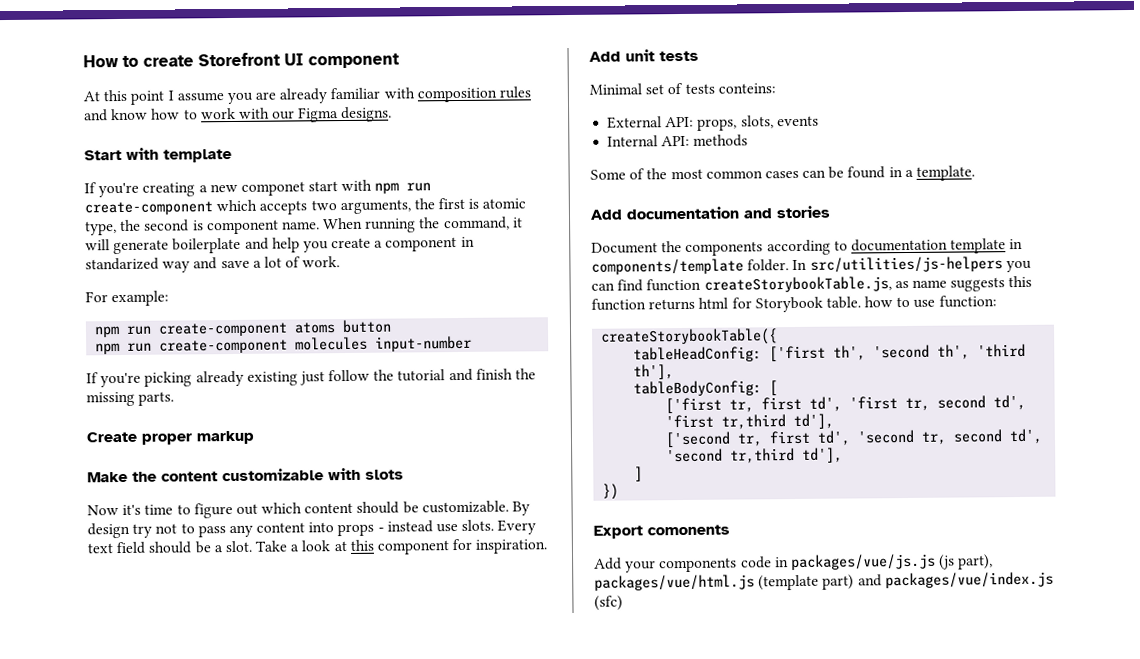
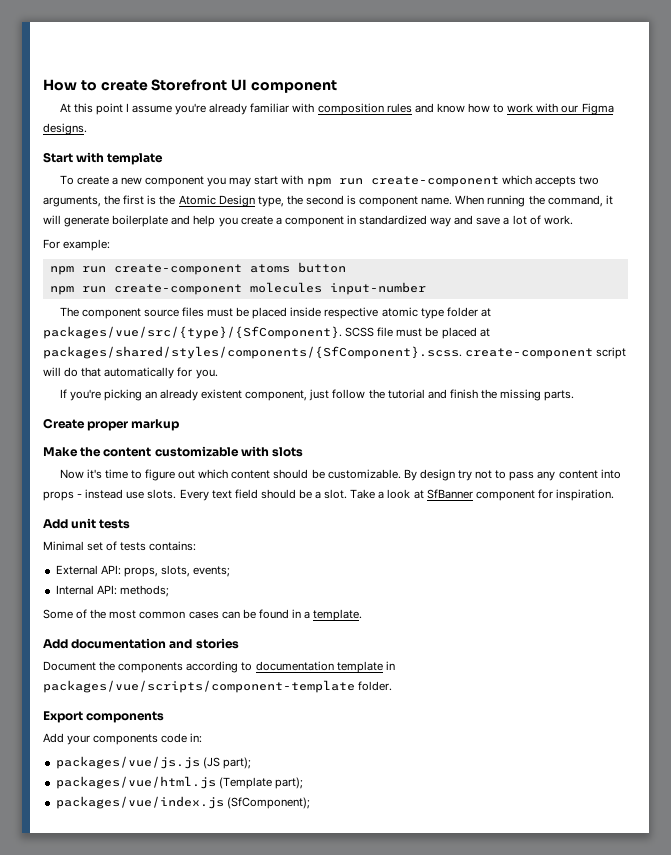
- At this point I assume you are already familiar with composition rules and know how to work with our Figma designs.
+ At this point I assume you're already familiar with composition rules and know how to work with our Figma designs.
- If you're creating a new componet start with npm run create-component which accepts two arguments, the first is atomic type, the second is component name.
+ To create a new component you may start with npm run create-component which accepts two arguments, the first is the Atomic Design type, the second is component name.
- When running the command, it will generate boilerplate and help you create a component in standarized way and save a lot of work.
+ When running the command, it will generate boilerplate and help you create a component in standardized way and save a lot of work.
+ The component source files must be placed inside respective atomic type folder at packages/vue/src/{type}/{SfComponent}. SCSS file must be placed at packages/shared/styles/components/{SfComponent}.scss. create-component script will do that automatically for you.
- If you're picking already existing just follow the tutorial and finish the missing parts.
+ If you're picking an already existent component, just follow the tutorial and finish the missing parts.
- Take a look at this component for inspiration.
+ Take a look at SfBanner component for inspiration.
- Minimal set of tests conteins:
+ Minimal set of tests contains:
- External API: props, slots, events
+ External API: props, slots, events;
- Internal API: methods
+ Internal API: methods;
- Document the components according to documentation template in components/template folder. In src/utilities/js-helpers you can find function createStorybookTable.js, as name suggests this function returns html for Storybook table. how to use function:
- createStorybookTable({
- tableHeadConfig: ['first th', 'second th', 'third th'],
- tableBodyConfig: [
- ['first tr, first td', 'first tr, second td', 'first tr,third td'],
- ['second tr, first td', 'second tr, second td', 'second tr,third td'],
- ]
- })
+ Document the components according to documentation template in packages/vue/scripts/component-template folder.
- Export comonents
+ Export components
- Add your components code in packages/vue/js.js (js part), packages/vue/html.js (template part) and packages/vue/index.js (sfc)
+ Add your components code in:
+ packages/vue/js.js (JS part);
+ packages/vue/html.js (Template part);
+ packages/vue/index.js (SfComponent);

